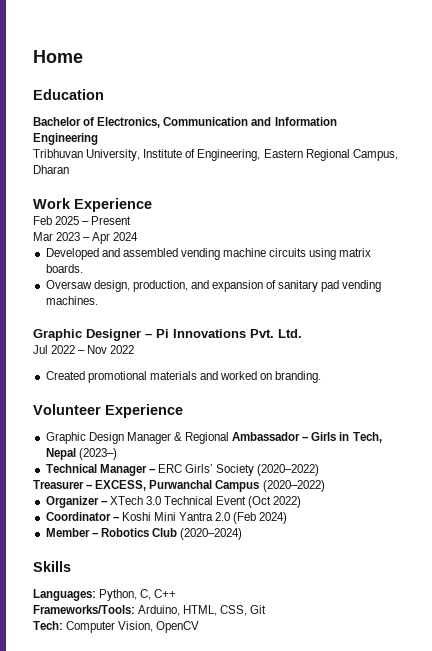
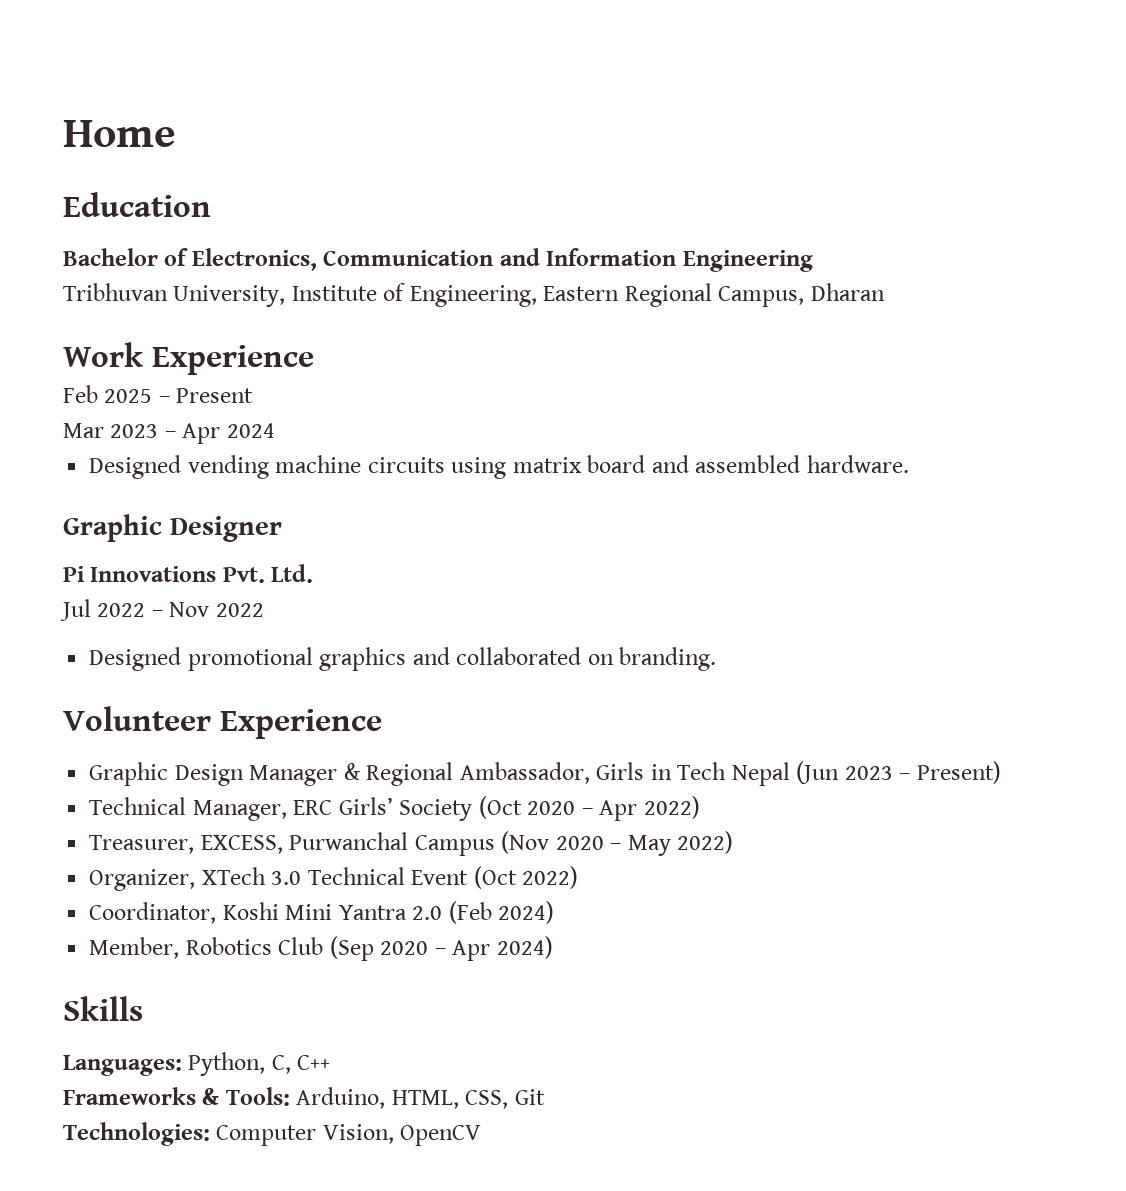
- Developed and assembled vending machine circuits using matrix boards.
- Oversaw design, production, and expansion of sanitary pad vending machines.
+ Designed vending machine circuits using matrix board and assembled hardware.
- Graphic Designer – Pi Innovations Pvt. Ltd.
+ Graphic Designer
+ Pi Innovations Pvt. Ltd.
- Created promotional materials and worked on branding.
+ Designed promotional graphics and collaborated on branding.
- Graphic Design Manager & Regional Ambassador – Girls in Tech, Nepal (2023–)
- Technical Manager – ERC Girls’ Society (2020–2022)
- Treasurer – EXCESS, Purwanchal Campus (2020–2022)
- Organizer – XTech 3.0 Technical Event (Oct 2022)
+ Graphic Design Manager & Regional Ambassador, Girls in Tech Nepal (Jun 2023 – Present)
+ Technical Manager, ERC Girls’ Society (Oct 2020 – Apr 2022)
+ Treasurer, EXCESS, Purwanchal Campus (Nov 2020 – May 2022)
+ Organizer, XTech 3.0 Technical Event (Oct 2022)
- Coordinator – Koshi Mini Yantra 2.0 (Feb 2024)
+ Coordinator, Koshi Mini Yantra 2.0 (Feb 2024)
- Member – Robotics Club (2020–2024)
+ Member, Robotics Club (Sep 2020 – Apr 2024)
- Frameworks/Tools: Arduino, HTML, CSS, Git
+ Frameworks & Tools: Arduino, HTML, CSS, Git
- Tech: Computer Vision, OpenCV
+ Technologies: Computer Vision, OpenCV

